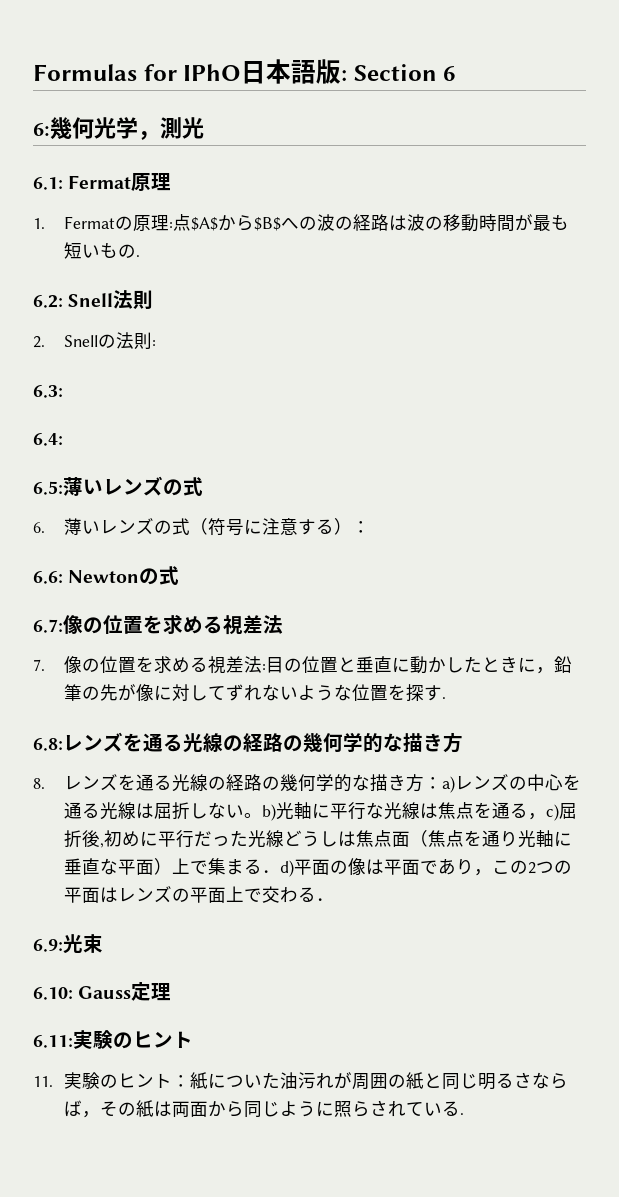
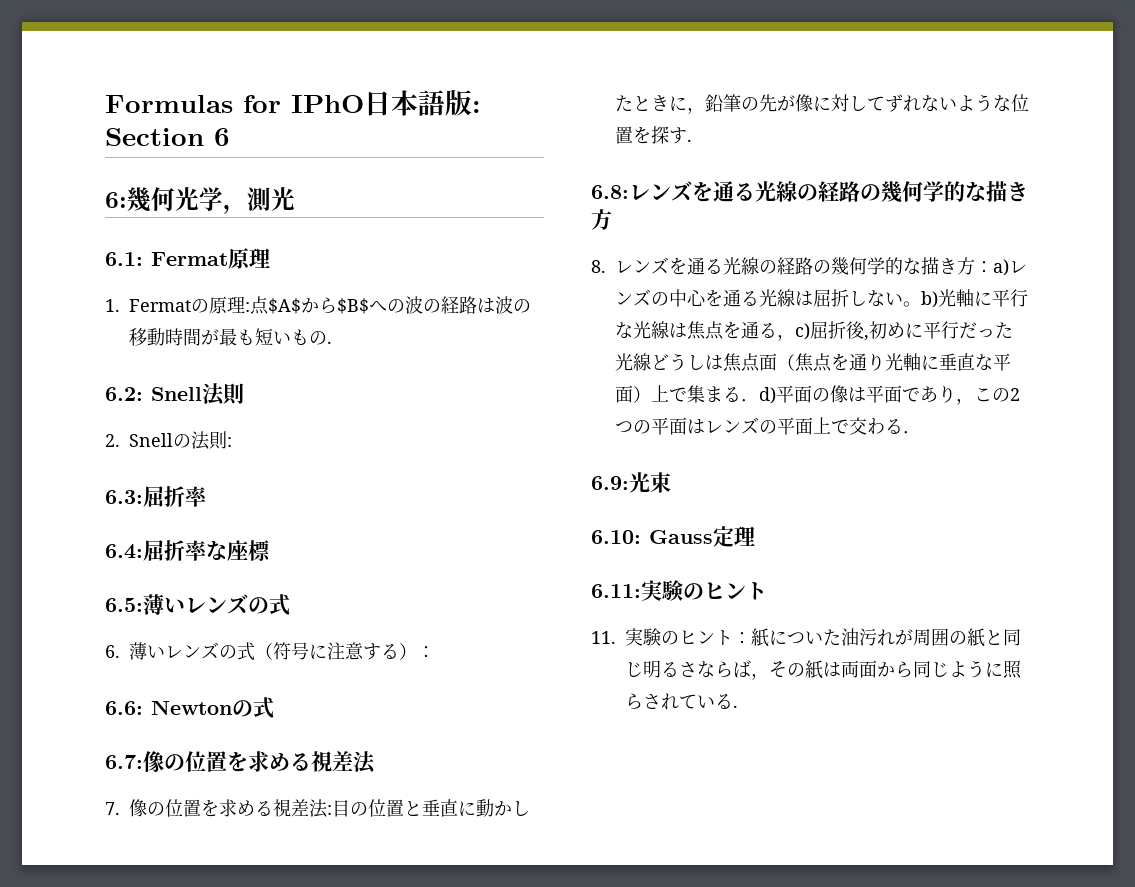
- 6.3:
+ 6.3:屈折率
- 6.4:
+ 6.4:屈折率な座標

